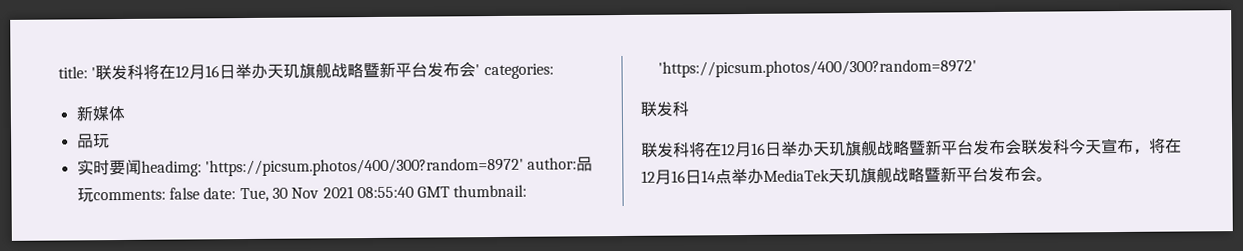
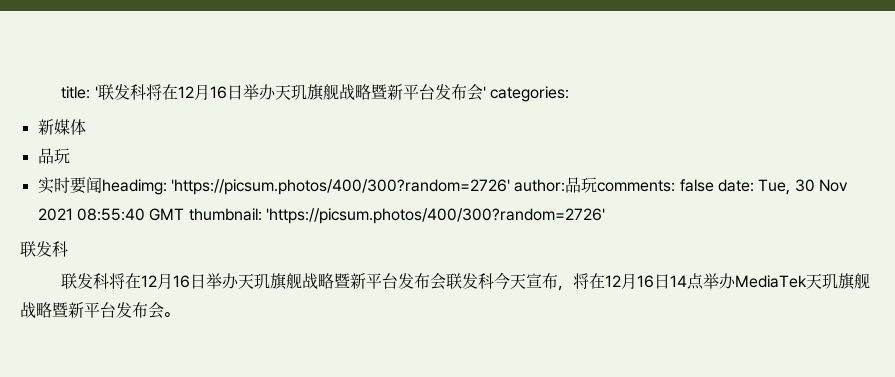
- 实时要闻headimg: 'https://picsum.photos/400/300?random=8972' author:品玩comments: false date: Tue, 30 Nov 2021 08:55:40 GMT thumbnail: 'https://picsum.photos/400/300?random=8972'
+ 实时要闻headimg: 'https://picsum.photos/400/300?random=2726' author:品玩comments: false date: Tue, 30 Nov 2021 08:55:40 GMT thumbnail: 'https://picsum.photos/400/300?random=2726'

